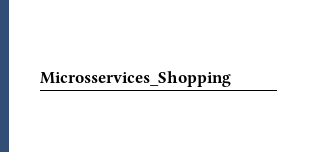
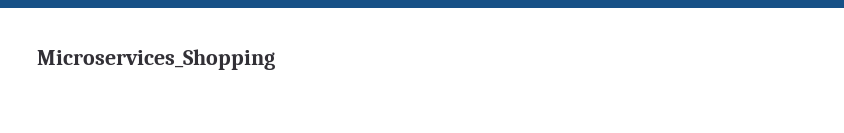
- Microsservices_Shopping
+ Microservices_Shopping

